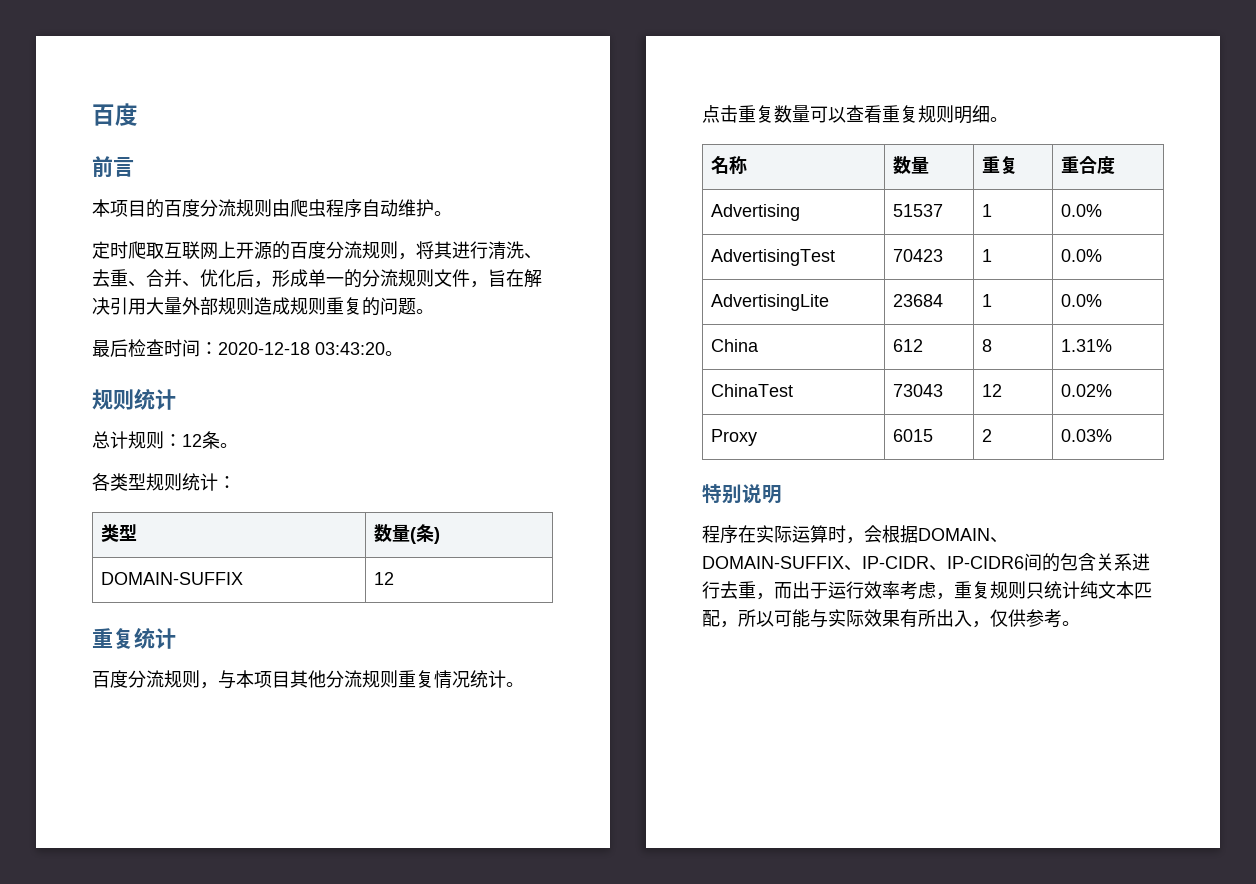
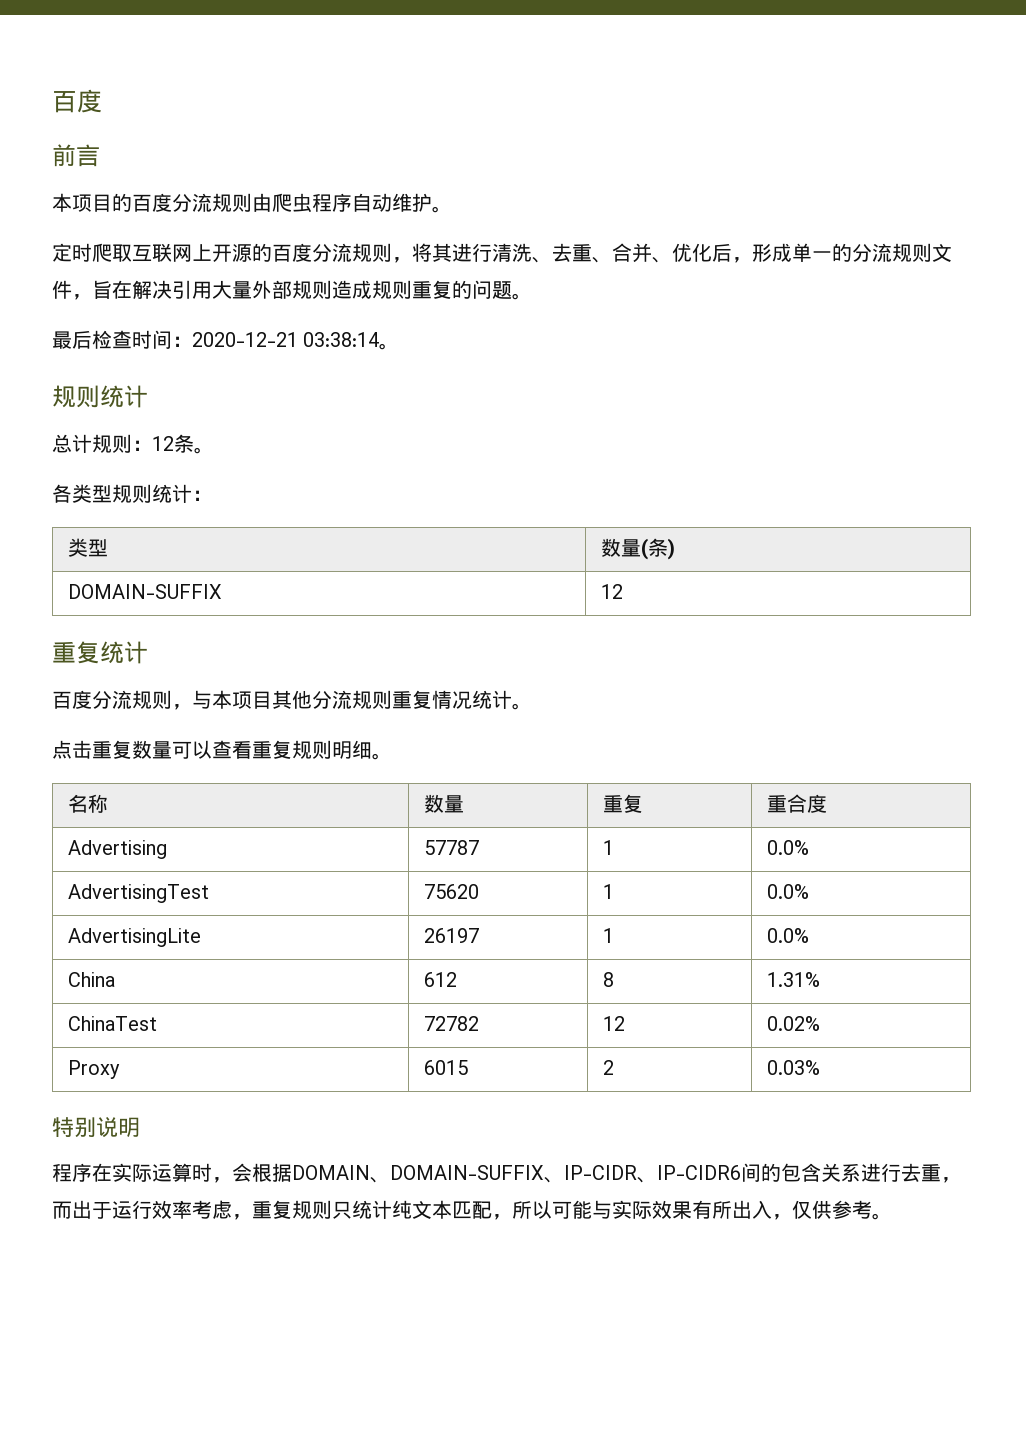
- 最后检查时间：2020-12-18 03:43:20。
+ 最后检查时间：2020-12-21 03:38:14。
- Advertising | 51537 | 1 | 0.0%
+ Advertising | 57787 | 1 | 0.0%
- AdvertisingTest | 70423 | 1 | 0.0%
+ AdvertisingTest | 75620 | 1 | 0.0%
- AdvertisingLite | 23684 | 1 | 0.0%
+ AdvertisingLite | 26197 | 1 | 0.0%
- ChinaTest | 73043 | 12 | 0.02%
+ ChinaTest | 72782 | 12 | 0.02%

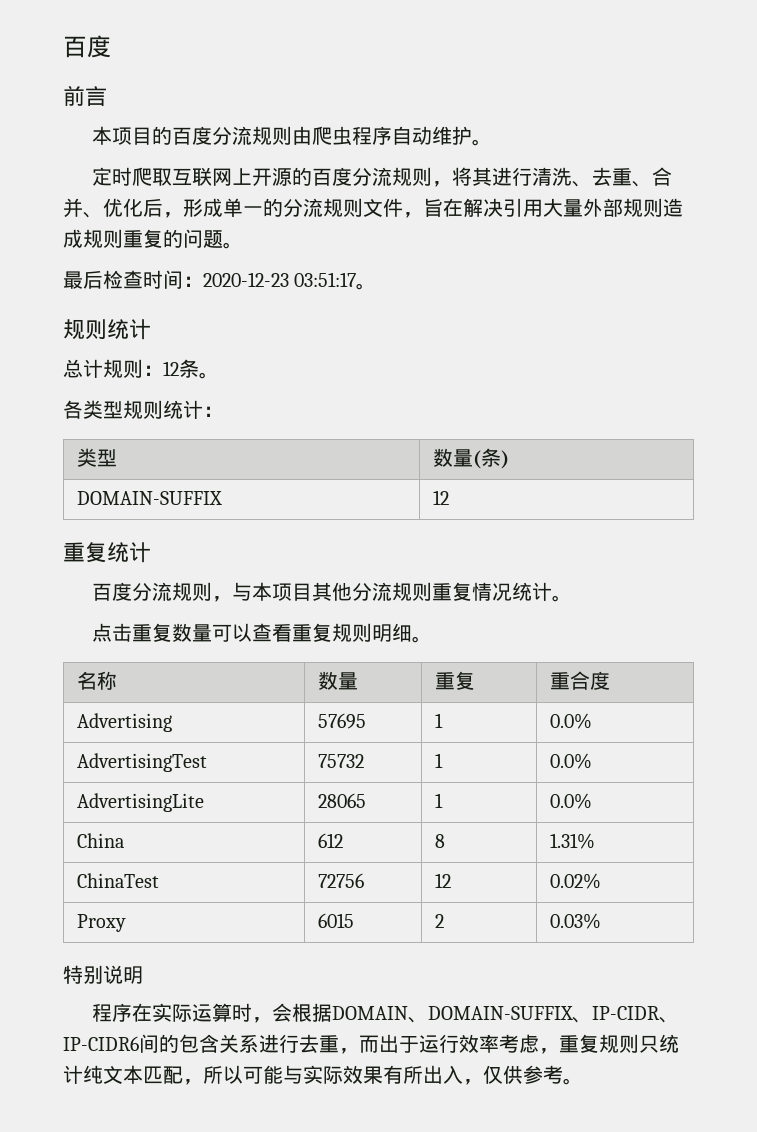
- 最后检查时间：2020-12-21 03:38:14。
+ 最后检查时间：2020-12-23 03:51:17。
- Advertising | 57787 | 1 | 0.0%
+ Advertising | 57695 | 1 | 0.0%
- AdvertisingTest | 75620 | 1 | 0.0%
+ AdvertisingTest | 75732 | 1 | 0.0%
- AdvertisingLite | 26197 | 1 | 0.0%
+ AdvertisingLite | 28065 | 1 | 0.0%
- ChinaTest | 72782 | 12 | 0.02%
+ ChinaTest | 72756 | 12 | 0.02%

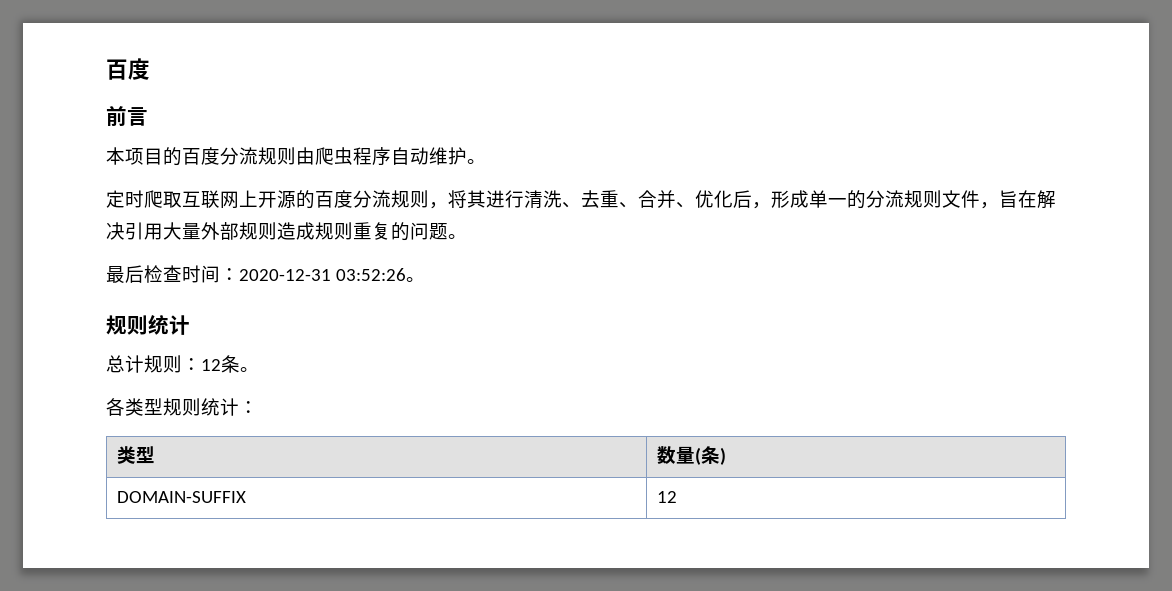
- 最后检查时间：2020-12-23 03:51:17。
+ 最后检查时间：2020-12-31 03:52:26。
- 重复统计
- 百度分流规则，与本项目其他分流规则重复情况统计。
- 点击重复数量可以查看重复规则明细。
- 名称 | 数量 | 重复 | 重合度
- Advertising | 57695 | 1 | 0.0%
- AdvertisingTest | 75732 | 1 | 0.0%
- AdvertisingLite | 28065 | 1 | 0.0%
- China | 612 | 8 | 1.31%
- ChinaTest | 72756 | 12 | 0.02%
- Proxy | 6015 | 2 | 0.03%
- 特别说明
- 程序在实际运算时，会根据DOMAIN、DOMAIN-SUFFIX、IP-CIDR、IP-CIDR6间的包含关系进行去重，而出于运行效率考虑，重复规则只统计纯文本匹配，所以可能与实际效果有所出入，仅供参考。

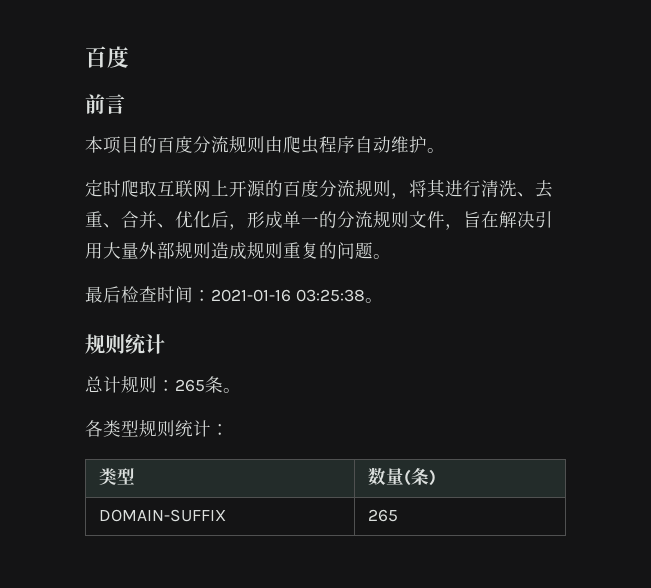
- 最后检查时间：2020-12-31 03:52:26。
+ 最后检查时间：2021-01-16 03:25:38。
- 总计规则：12条。
+ 总计规则：265条。
- DOMAIN-SUFFIX | 12
+ DOMAIN-SUFFIX | 265

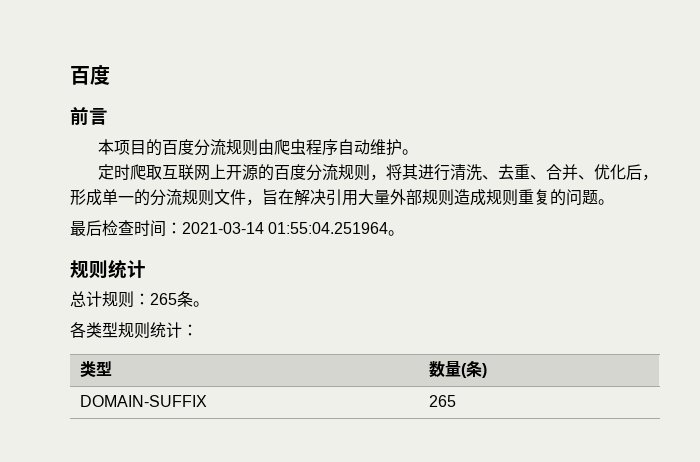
- 最后检查时间：2021-01-16 03:25:38。
+ 最后检查时间：2021-03-14 01:55:04.251964。

